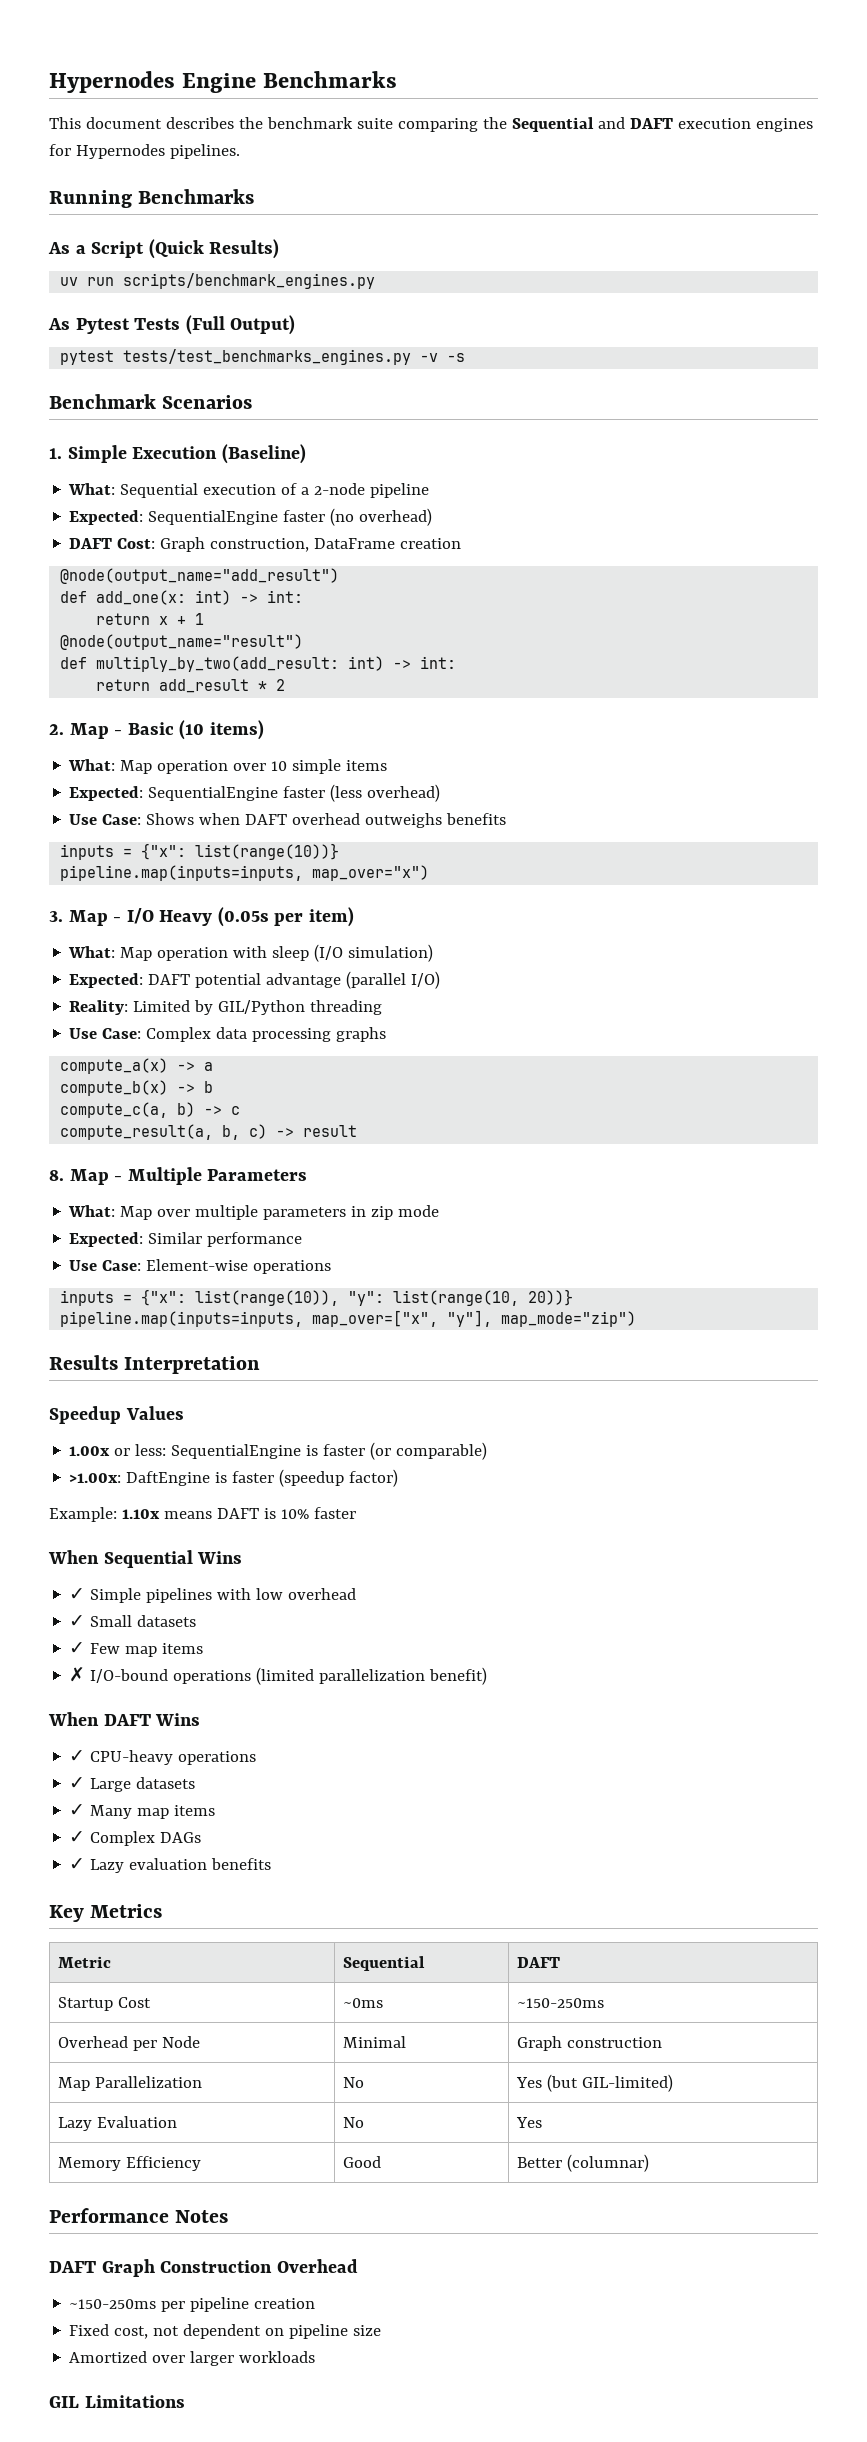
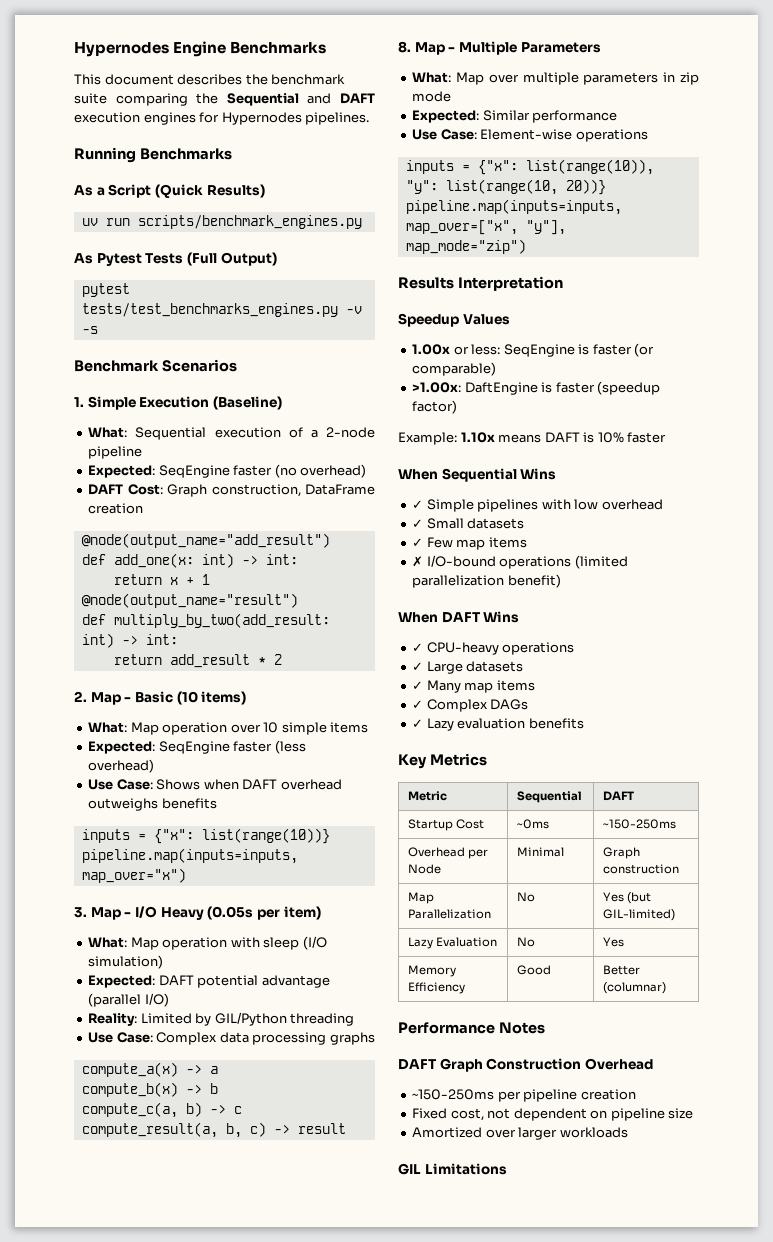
- Expected: SequentialEngine faster (no overhead)
+ Expected: SeqEngine faster (no overhead)
- Expected: SequentialEngine faster (less overhead)
+ Expected: SeqEngine faster (less overhead)
- 1.00x or less: SequentialEngine is faster (or comparable)
+ 1.00x or less: SeqEngine is faster (or comparable)

